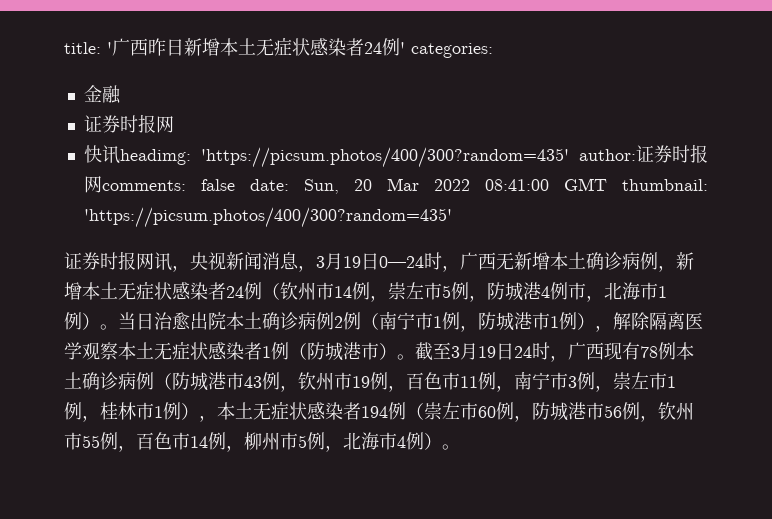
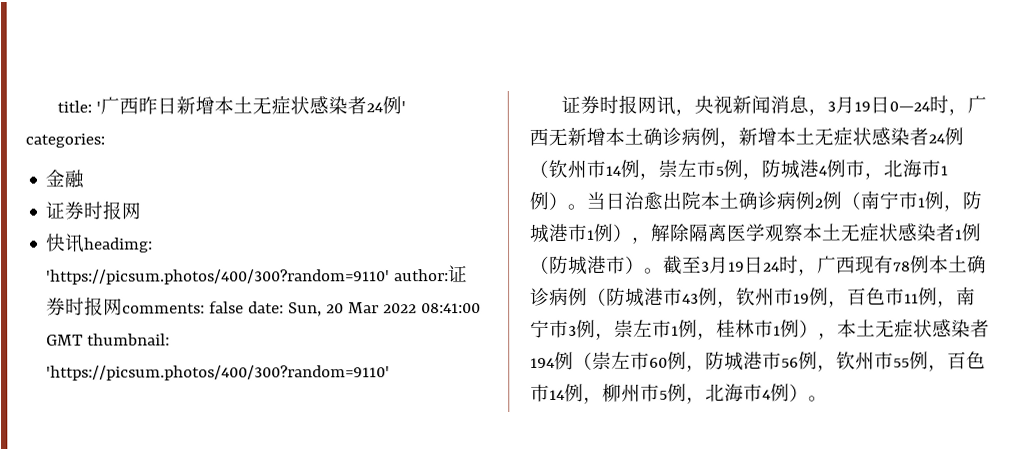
- 快讯headimg: 'https://picsum.photos/400/300?random=435' author:证券时报网comments: false date: Sun, 20 Mar 2022 08:41:00 GMT thumbnail: 'https://picsum.photos/400/300?random=435'
+ 快讯headimg: 'https://picsum.photos/400/300?random=9110' author:证券时报网comments: false date: Sun, 20 Mar 2022 08:41:00 GMT thumbnail: 'https://picsum.photos/400/300?random=9110'

